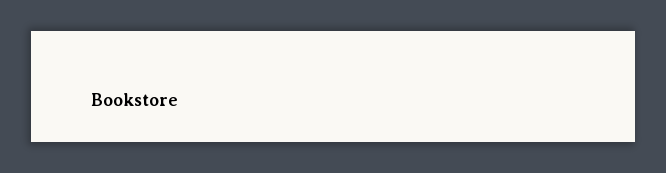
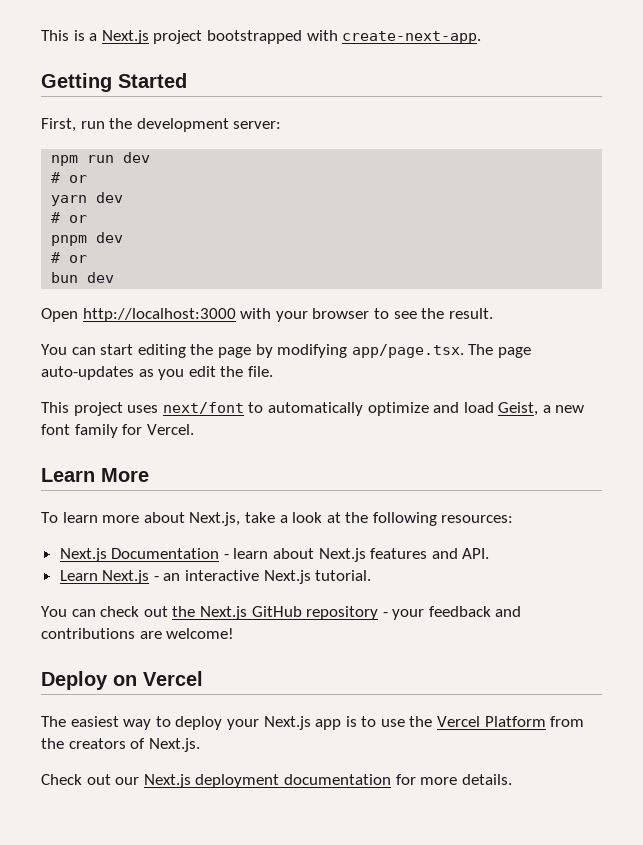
- Bookstore
+ This is a Next.js project bootstrapped with create-next-app.
+ Getting Started
+ First, run the development server:
+ npm run dev
+ # or
+ yarn dev
+ # or
+ pnpm dev
+ # or
+ bun dev
+ Open http://localhost:3000 with your browser to see the result.
+ You can start editing the page by modifying app/page.tsx. The page auto-updates as you edit the file.
+ This project uses next/font to automatically optimize and load Geist, a new font family for Vercel.
+ Learn More
+ To learn more about Next.js, take a look at the following resources:
+ Next.js Documentation - learn about Next.js features and API.
+ Learn Next.js - an interactive Next.js tutorial.
+ You can check out the Next.js GitHub repository - your feedback and contributions are welcome!
+ Deploy on Vercel
+ The easiest way to deploy your Next.js app is to use the Vercel Platform from the creators of Next.js.
+ Check out our Next.js deployment documentation for more details.

